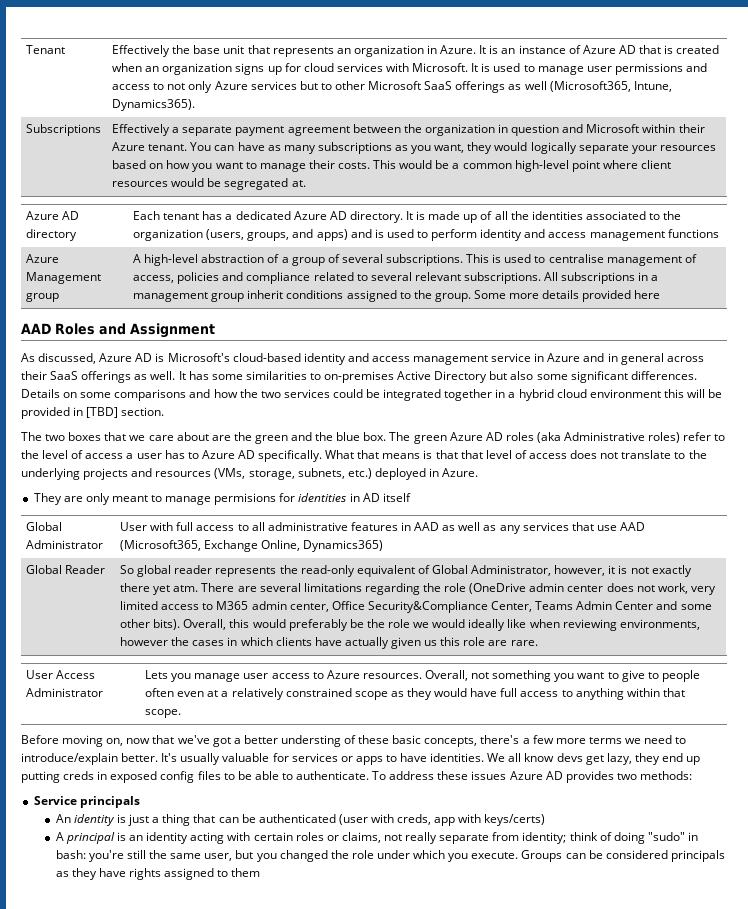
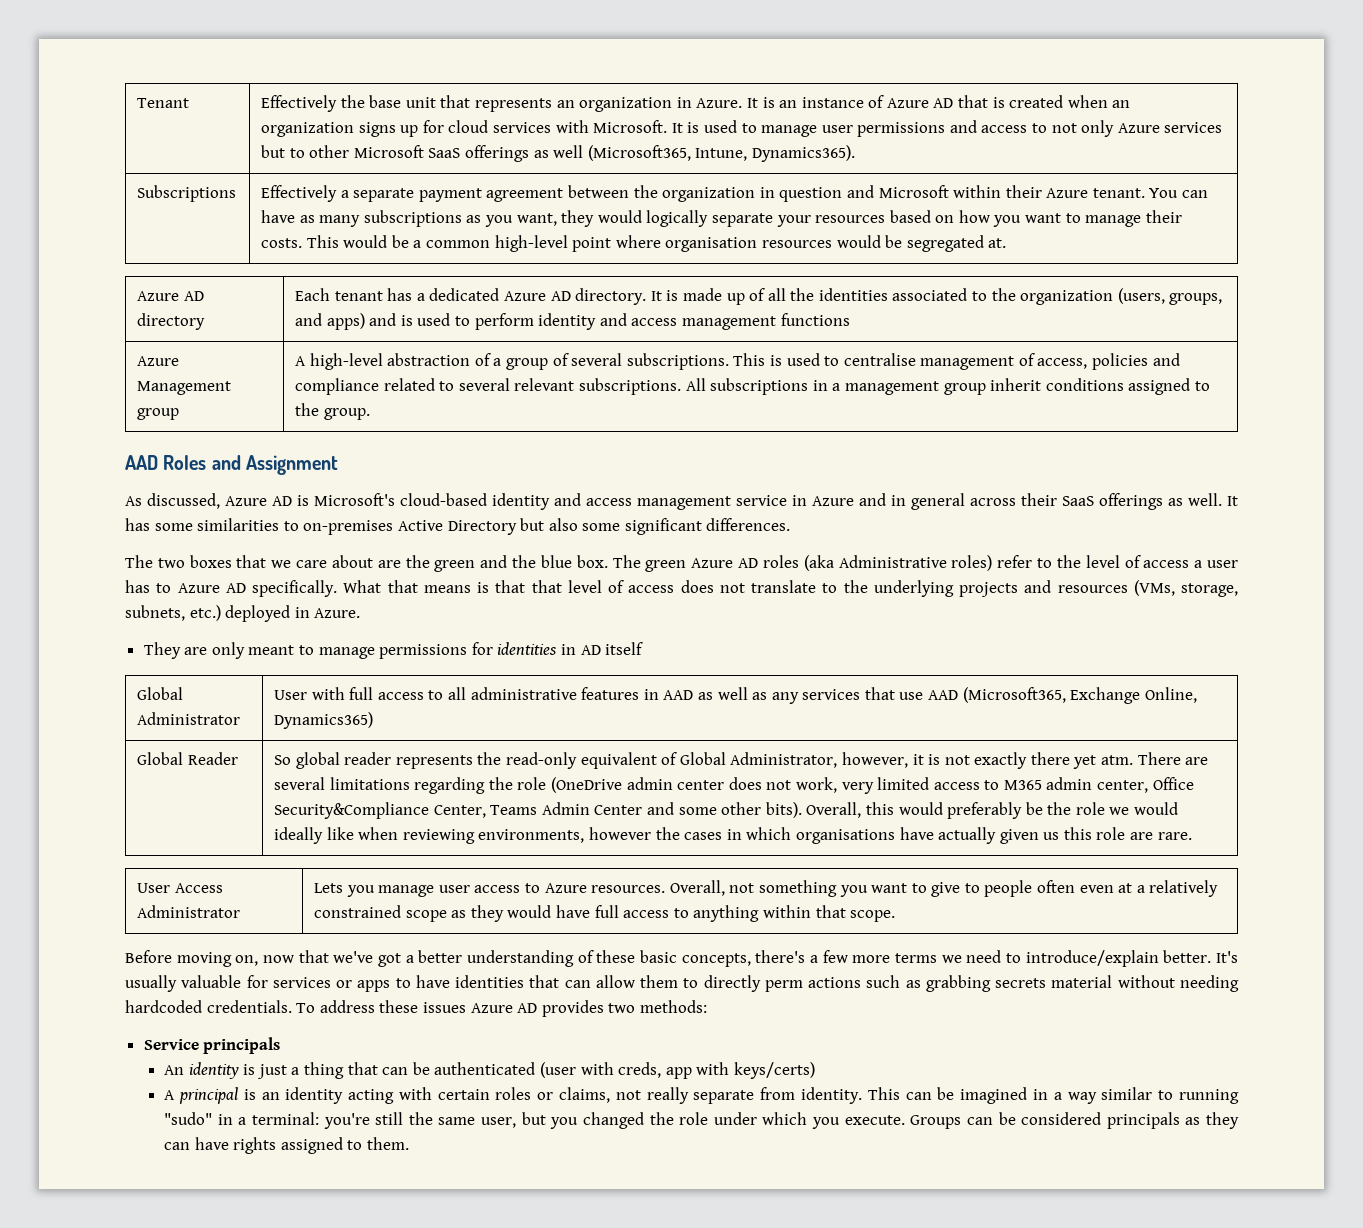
- This would be a common high-level point where client resources would be segregated at.
+ This would be a common high-level point where organisation resources would be segregated at.
- Some more details provided here
- Details on some comparisons and how the two services could be integrated together in a hybrid cloud environment this will be provided in [TBD] section.
- They are only meant to manage permisions for identities in AD itself
+ They are only meant to manage permissions for identities in AD itself
- Overall, this would preferably be the role we would ideally like when reviewing environments, however the cases in which clients have actually given us this role are rare.
+ Overall, this would preferably be the role we would ideally like when reviewing environments, however the cases in which organisations have actually given us this role are rare.
- Before moving on, now that we've got a better understing of these basic concepts, there's a few more terms we need to introduce/explain better.
+ Before moving on, now that we've got a better understanding of these basic concepts, there's a few more terms we need to introduce/explain better.
- It's usually valuable for services or apps to have identities. We all know devs get lazy, they end up putting creds in exposed config files to be able to authenticate.
+ It's usually valuable for services or apps to have identities that can allow them to directly perm actions such as grabbing secrets material without needing hardcoded credentials.
- A principal is an identity acting with certain roles or claims, not really separate from identity; think of doing "sudo" in bash: you're still the same user, but you changed the role under which you execute.
+ A principal is an identity acting with certain roles or claims, not really separate from identity. This can be imagined in a way similar to running "sudo" in a terminal: you're still the same user, but you changed the role under which you execute.
- Groups can be considered principals as they have rights assigned to them
+ Groups can be considered principals as they can have rights assigned to them.

